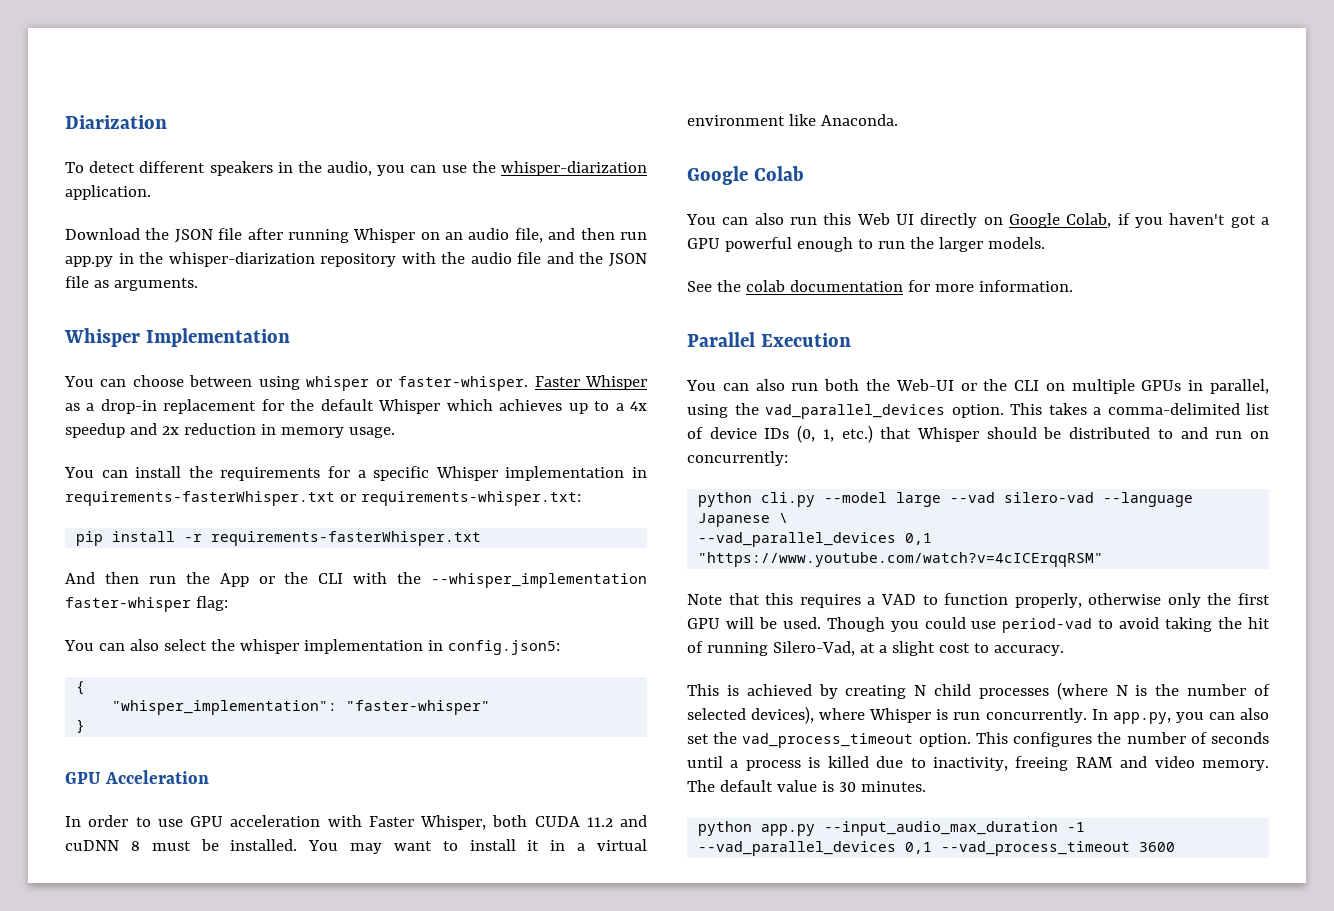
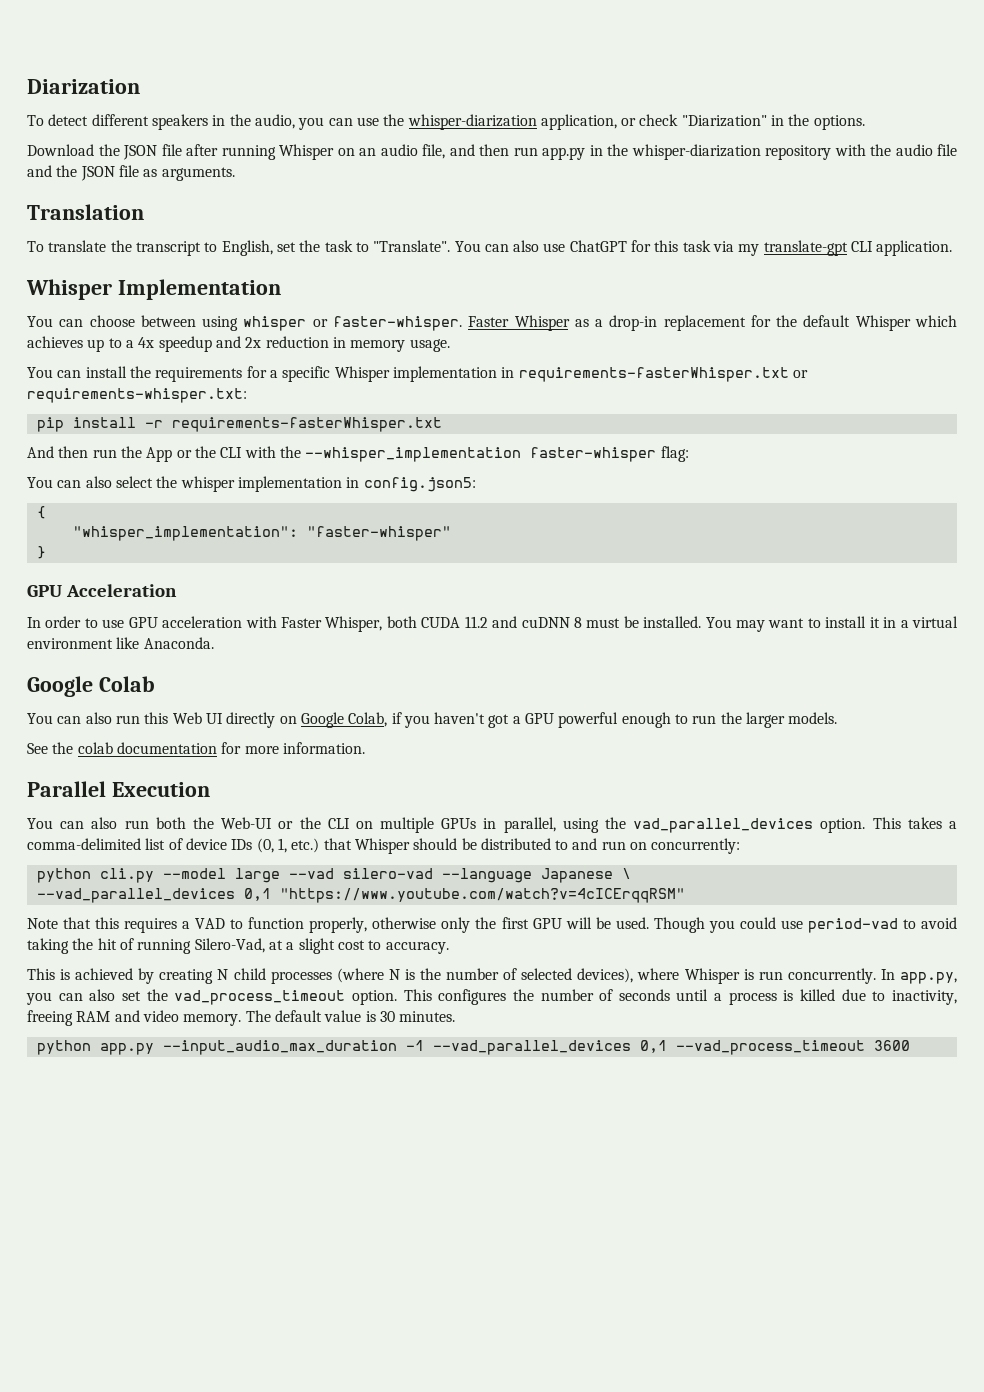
- To detect different speakers in the audio, you can use the whisper-diarization application.
+ To detect different speakers in the audio, you can use the whisper-diarization application, or check "Diarization" in the options.
+ Translation
+ To translate the transcript to English, set the task to "Translate". You can also use ChatGPT for this task via my translate-gpt CLI application.

